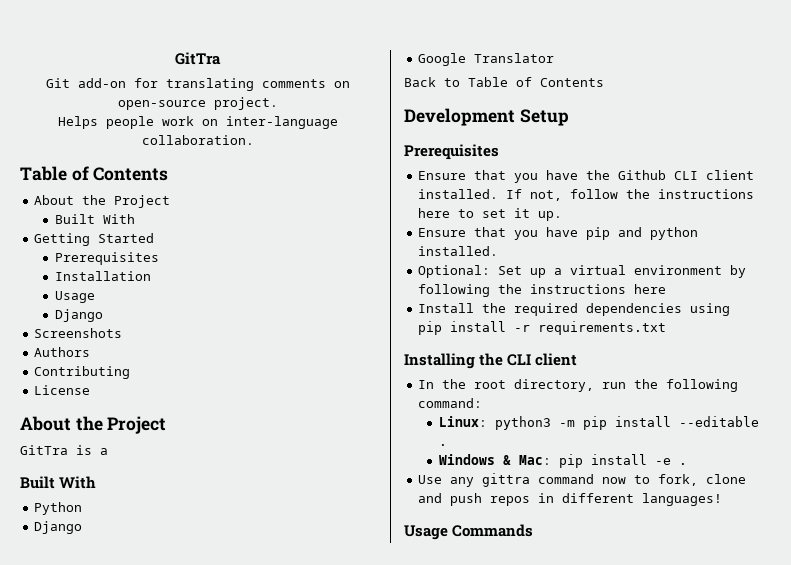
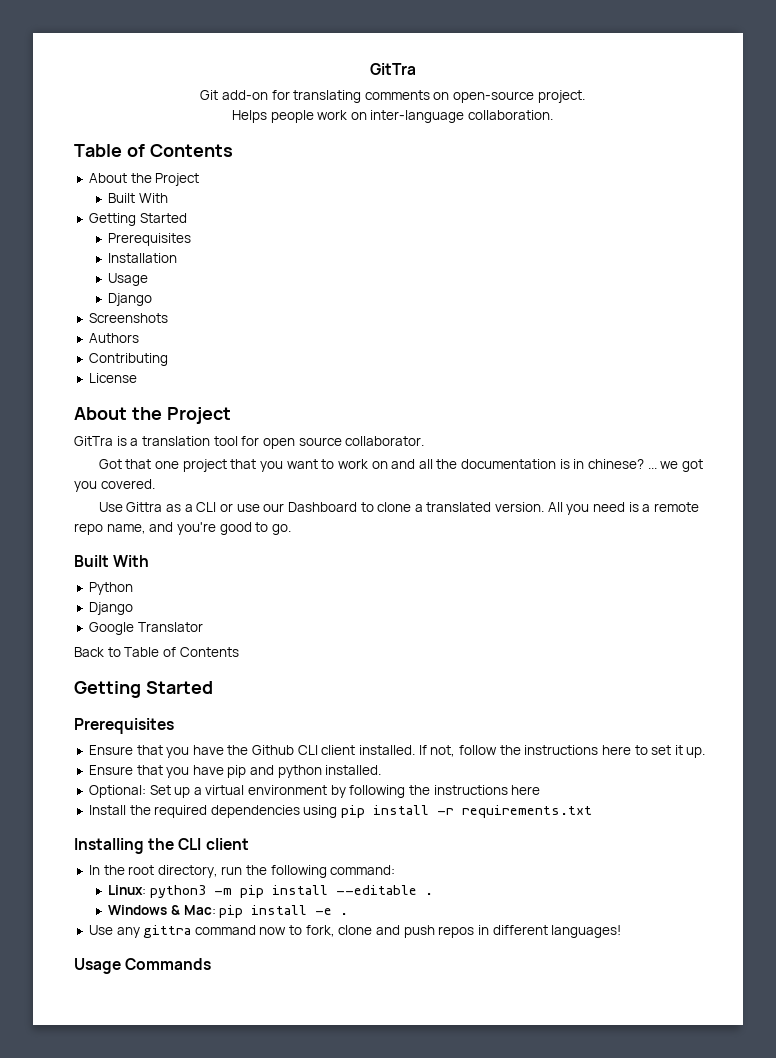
- GitTra is a
+ GitTra is a translation tool for open source collaborator.
+ Got that one project that you want to work on and all the documentation is in chinese? ... we got you covered.
+ Use Gittra as a CLI or use our Dashboard to clone a translated version. All you need is a remote repo name, and you're good to go.
  Back to Table of Contents
- Development Setup
+ Getting Started

